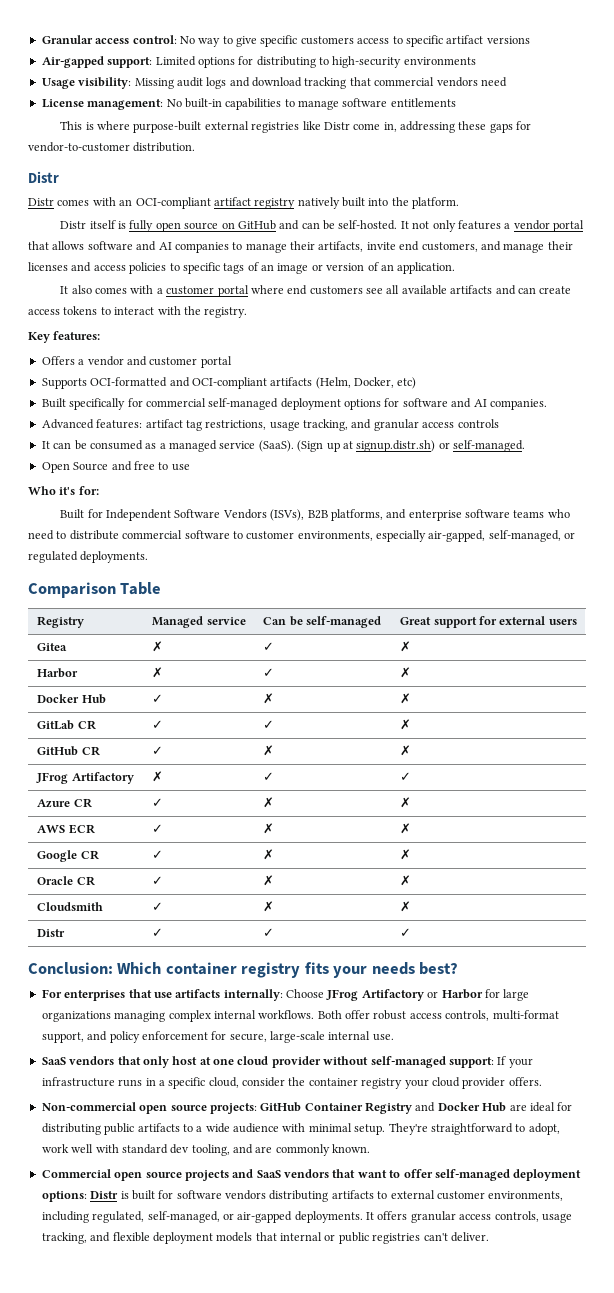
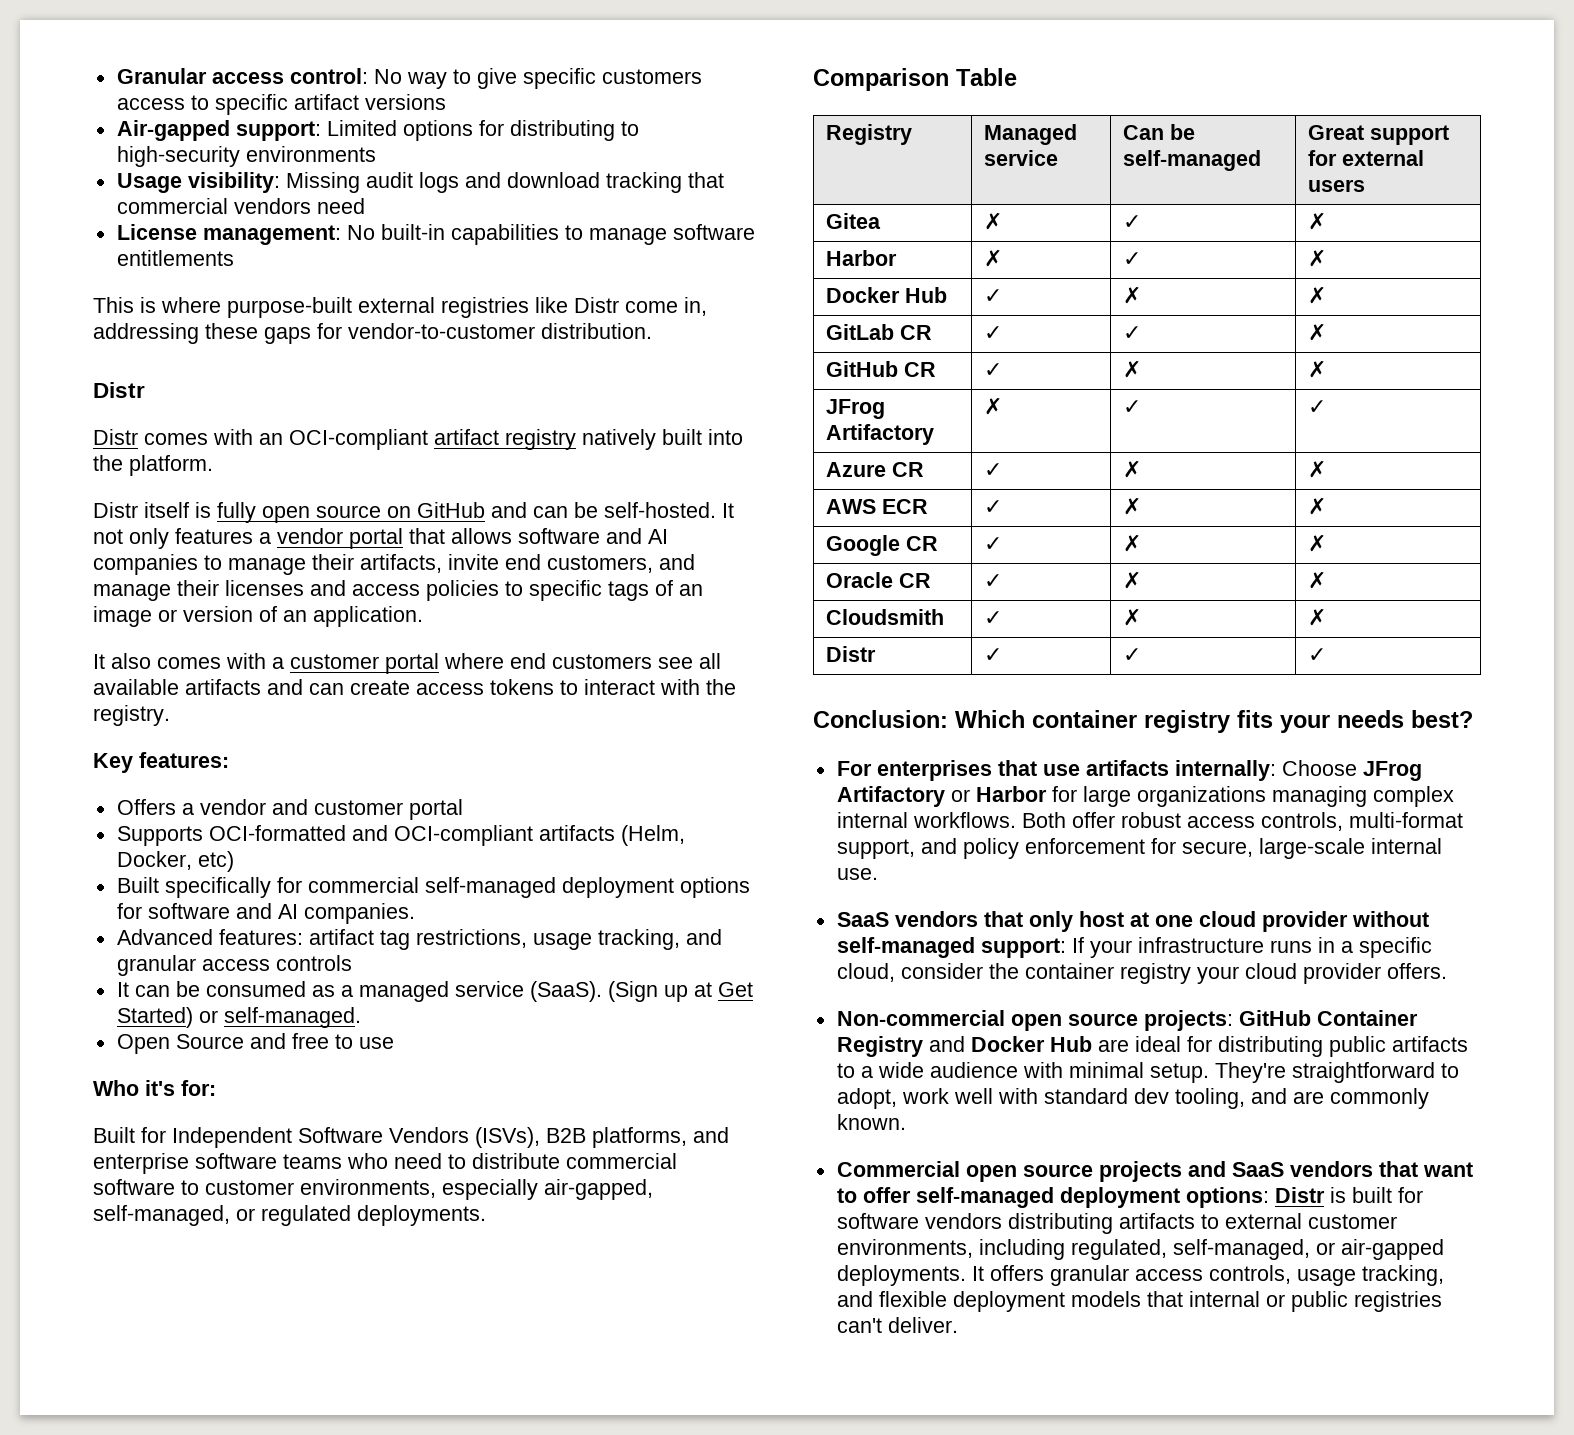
- (Sign up at signup.distr.sh) or self-managed.
+ (Sign up at Get Started) or self-managed.

